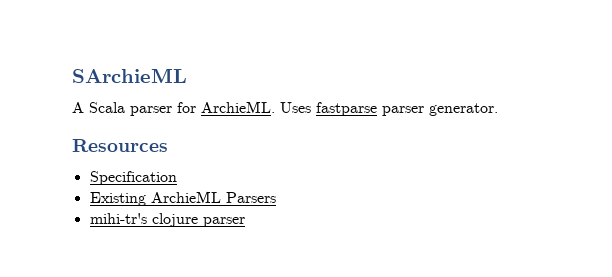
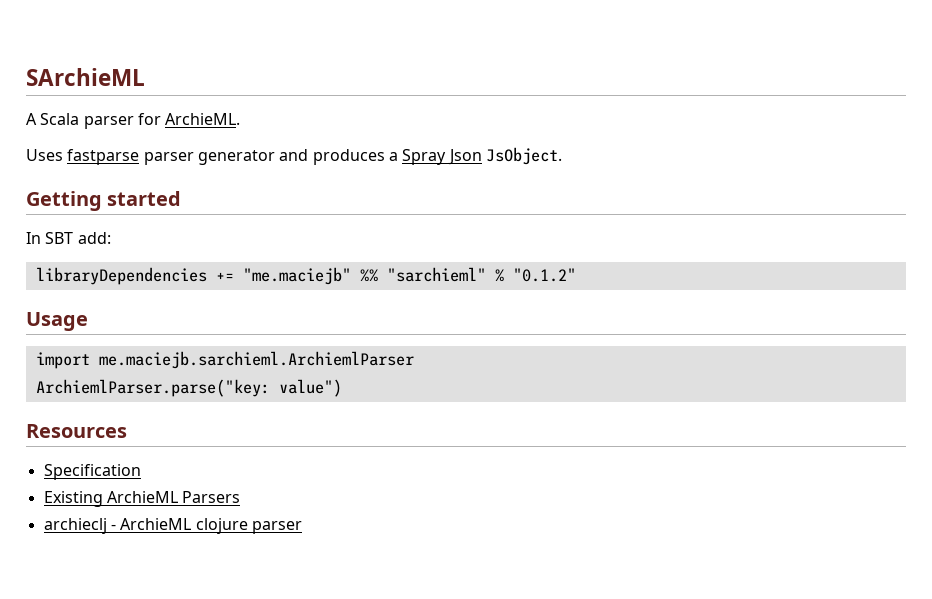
- A Scala parser for ArchieML. Uses fastparse parser generator.
+ A Scala parser for ArchieML.
+ Uses fastparse parser generator and produces a Spray Json JsObject.
+ Getting started
+ In SBT add:
+ libraryDependencies += "me.maciejb" %% "sarchieml" % "0.1.2"
+ Usage
+ import me.maciejb.sarchieml.ArchiemlParser
+ ArchiemlParser.parse("key: value")
- mihi-tr's clojure parser
+ archieclj - ArchieML clojure parser

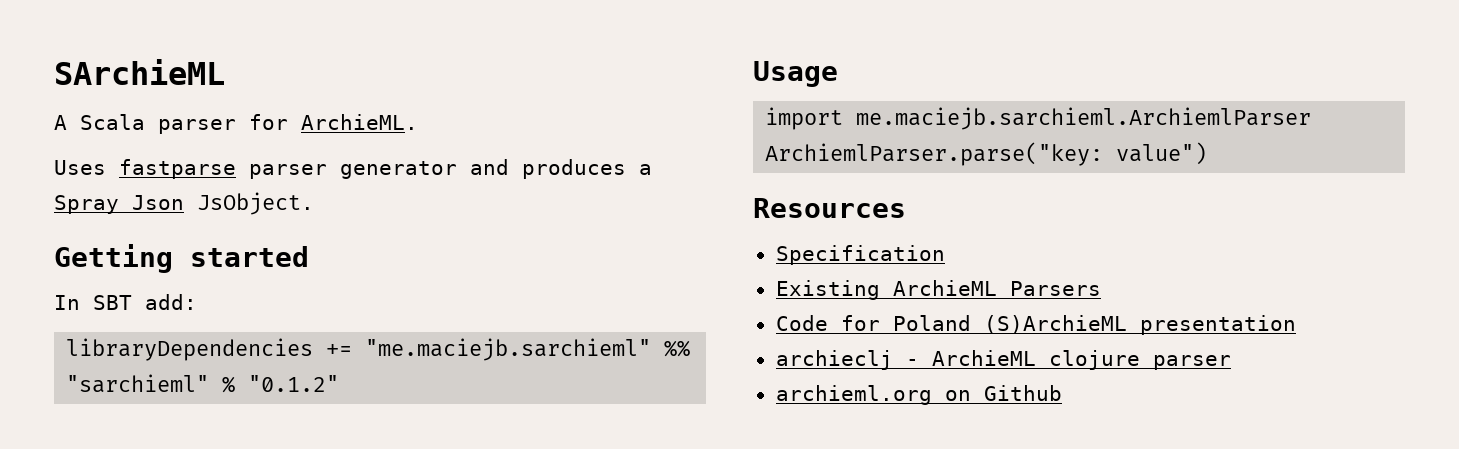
- libraryDependencies += "me.maciejb" %% "sarchieml" % "0.1.2"
+ libraryDependencies += "me.maciejb.sarchieml" %% "sarchieml" % "0.1.2"
+ Code for Poland (S)ArchieML presentation
+ archieml.org on Github

